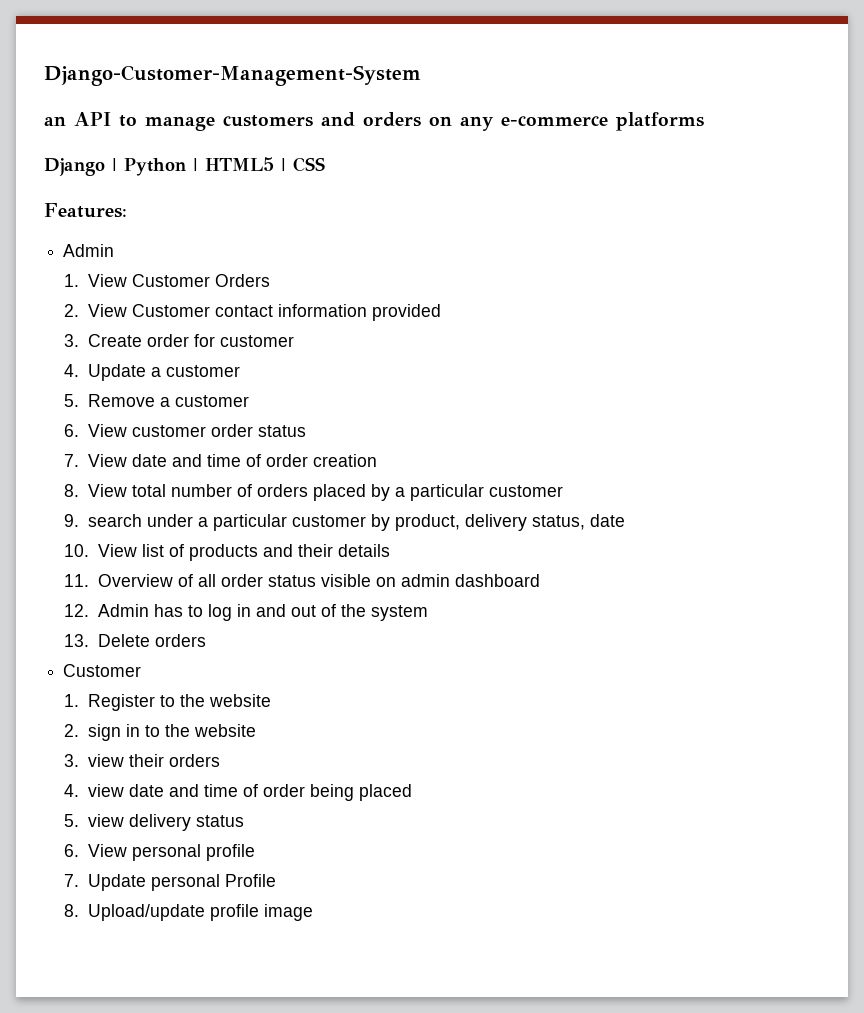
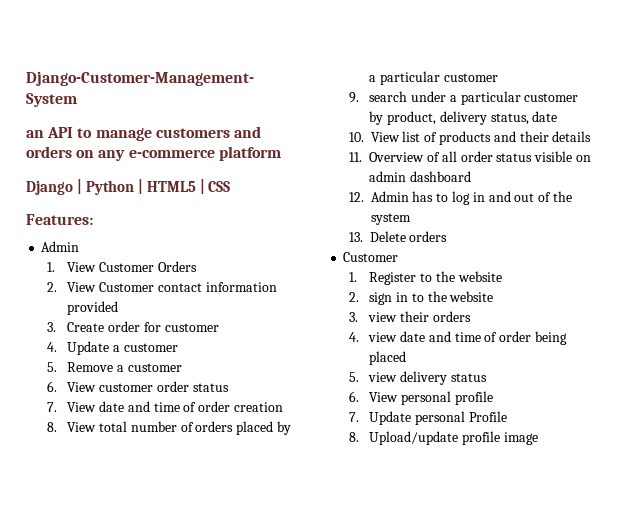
- an API to manage customers and orders on any e-commerce platforms
+ an API to manage customers and orders on any e-commerce platform

